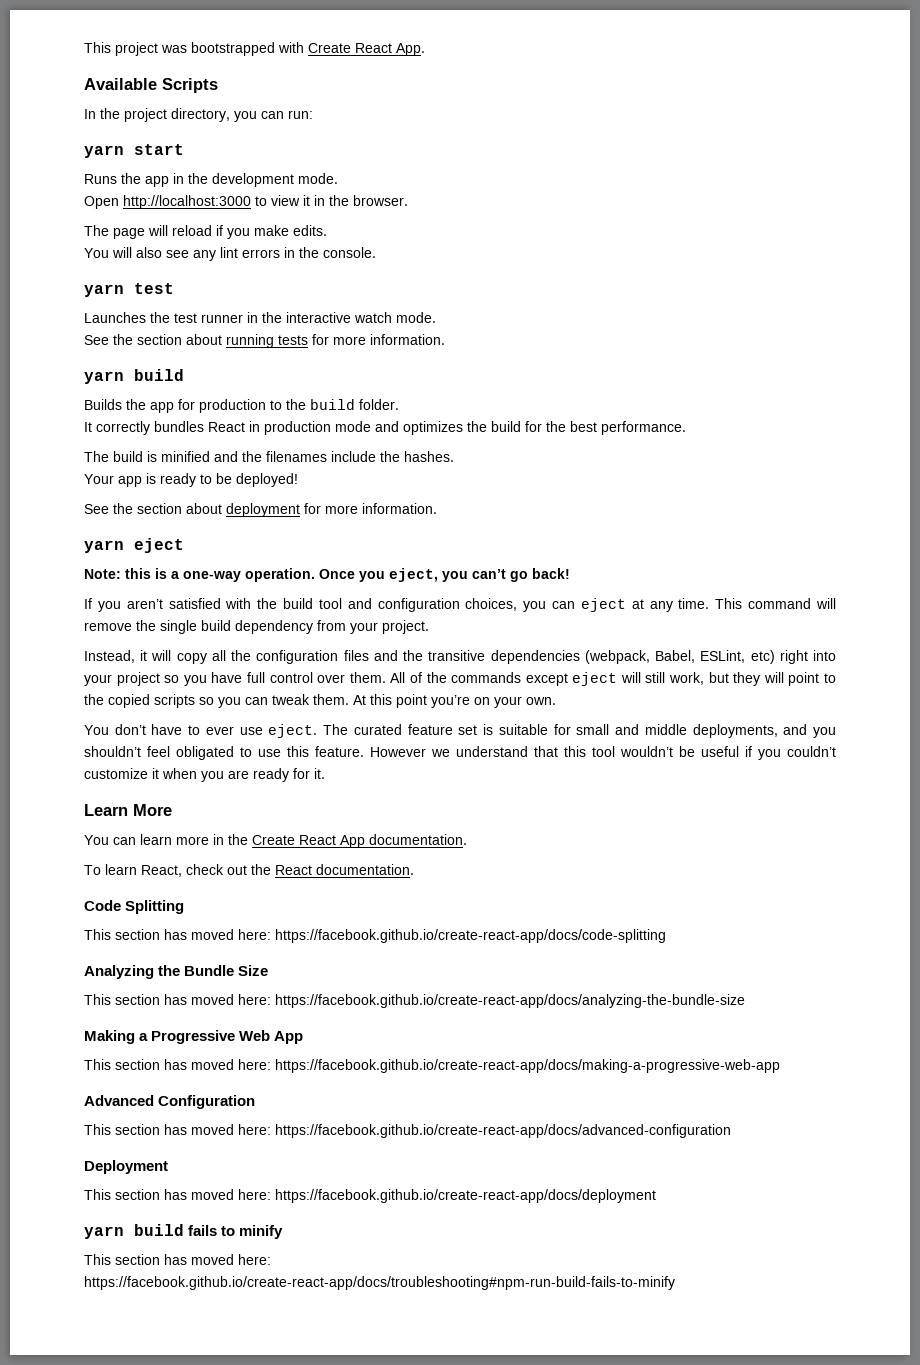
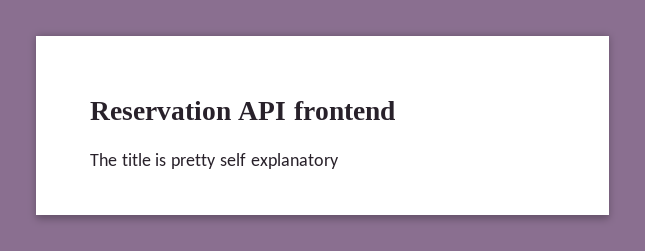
- This project was bootstrapped with Create React App.
- Available Scripts
- In the project directory, you can run:
- yarn start
- Runs the app in the development mode.
- Open http://localhost:3000 to view it in the browser.
- The page will reload if you make edits.
- You will also see any lint errors in the console.
- yarn test
- Launches the test runner in the interactive watch mode.
- See the section about running tests for more information.
- yarn build
- Builds the app for production to the build folder.
- It correctly bundles React in production mode and optimizes the build for the best performance.
- The build is minified and the filenames include the hashes.
- Your app is ready to be deployed!
- See the section about deployment for more information.
- yarn eject
- Note: this is a one-way operation. Once you eject, you can’t go back!
- If you aren’t satisfied with the build tool and configuration choices, you can eject at any time. This command will remove the single build dependency from your project.
- Instead, it will copy all the configuration files and the transitive dependencies (webpack, Babel, ESLint, etc) right into your project so you have full control over them. All of the commands except eject will still work, but they will point to the copied scripts so you can tweak them. At this point you’re on your own.
- You don’t have to ever use eject. The curated feature set is suitable for small and middle deployments, and you shouldn’t feel obligated to use this feature. However we understand that this tool wouldn’t be useful if you couldn’t customize it when you are ready for it.
- Learn More
- You can learn more in the Create React App documentation.
- To learn React, check out the React documentation.
- Code Splitting
- This section has moved here: https://facebook.github.io/create-react-app/docs/code-splitting
- Analyzing the Bundle Size
- This section has moved here: https://facebook.github.io/create-react-app/docs/analyzing-the-bundle-size
- Making a Progressive Web App
- This section has moved here: https://facebook.github.io/create-react-app/docs/making-a-progressive-web-app
- Advanced Configuration
- This section has moved here: https://facebook.github.io/create-react-app/docs/advanced-configuration
- Deployment
- This section has moved here: https://facebook.github.io/create-react-app/docs/deployment
- yarn build fails to minify
- This section has moved here: https://facebook.github.io/create-react-app/docs/troubleshooting#npm-run-build-fails-to-minify
+ Reservation API frontend
+ The title is pretty self explanatory

